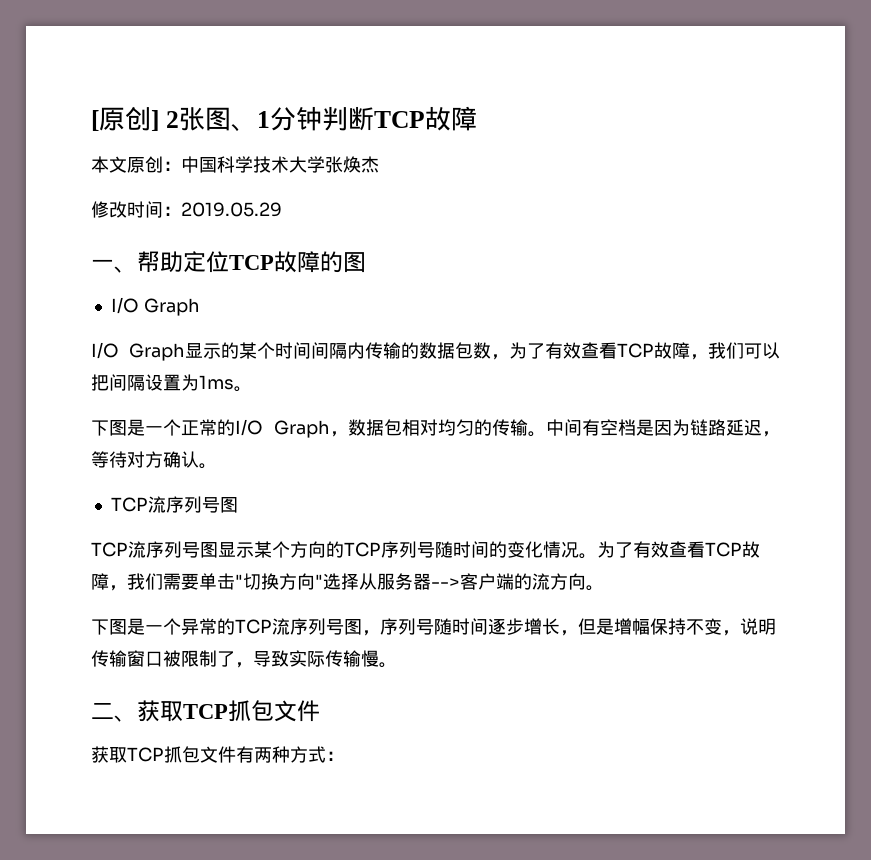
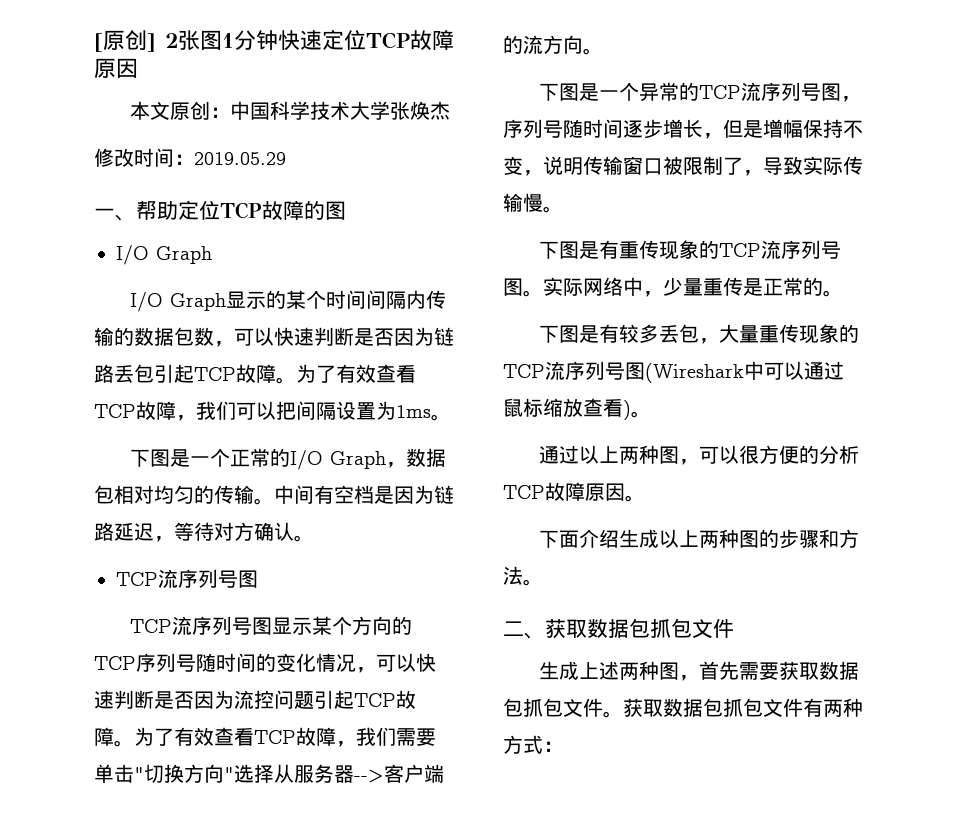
- [原创] 2张图、1分钟判断TCP故障
+ [原创] 2张图1分钟快速定位TCP故障原因
- I/O Graph显示的某个时间间隔内传输的数据包数，为了有效查看TCP故障，我们可以把间隔设置为1ms。
+ I/O Graph显示的某个时间间隔内传输的数据包数，可以快速判断是否因为链路丢包引起TCP故障。为了有效查看TCP故障，我们可以把间隔设置为1ms。
- TCP流序列号图显示某个方向的TCP序列号随时间的变化情况。
+ TCP流序列号图显示某个方向的TCP序列号随时间的变化情况，可以快速判断是否因为流控问题引起TCP故障。
+ 下图是有重传现象的TCP流序列号图。实际网络中，少量重传是正常的。
+ 下图是有较多丢包，大量重传现象的TCP流序列号图(Wireshark中可以通过鼠标缩放查看)。
+ 通过以上两种图，可以很方便的分析TCP故障原因。
+ 下面介绍生成以上两种图的步骤和方法。
- 二、获取TCP抓包文件
+ 二、获取数据包抓包文件
- 获取TCP抓包文件有两种方式：
+ 生成上述两种图，首先需要获取数据包抓包文件。获取数据包抓包文件有两种方式：

